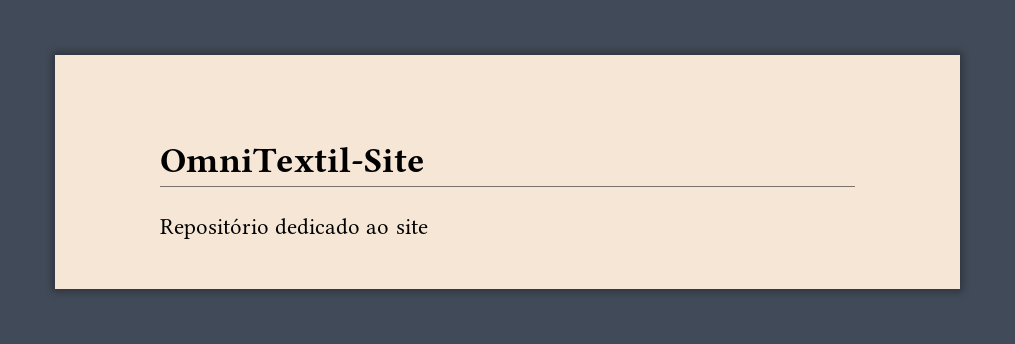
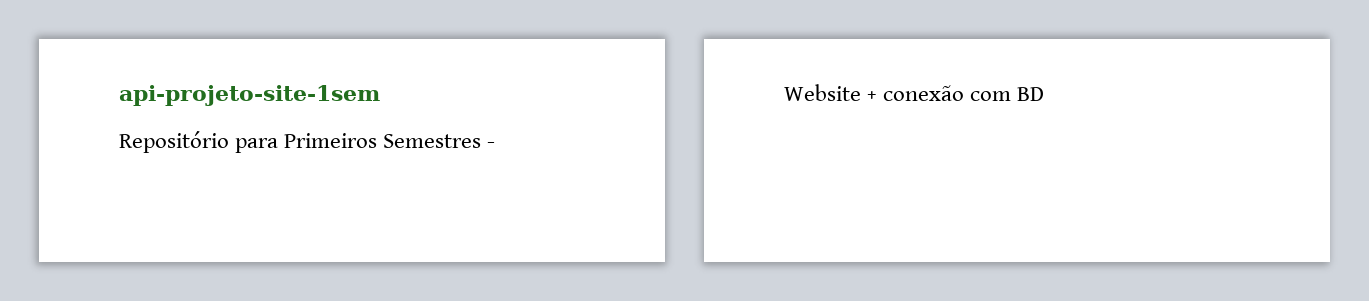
- OmniTextil-Site
+ api-projeto-site-1sem
- Repositório dedicado ao site
+ Repositório para Primeiros Semestres - Website + conexão com BD

